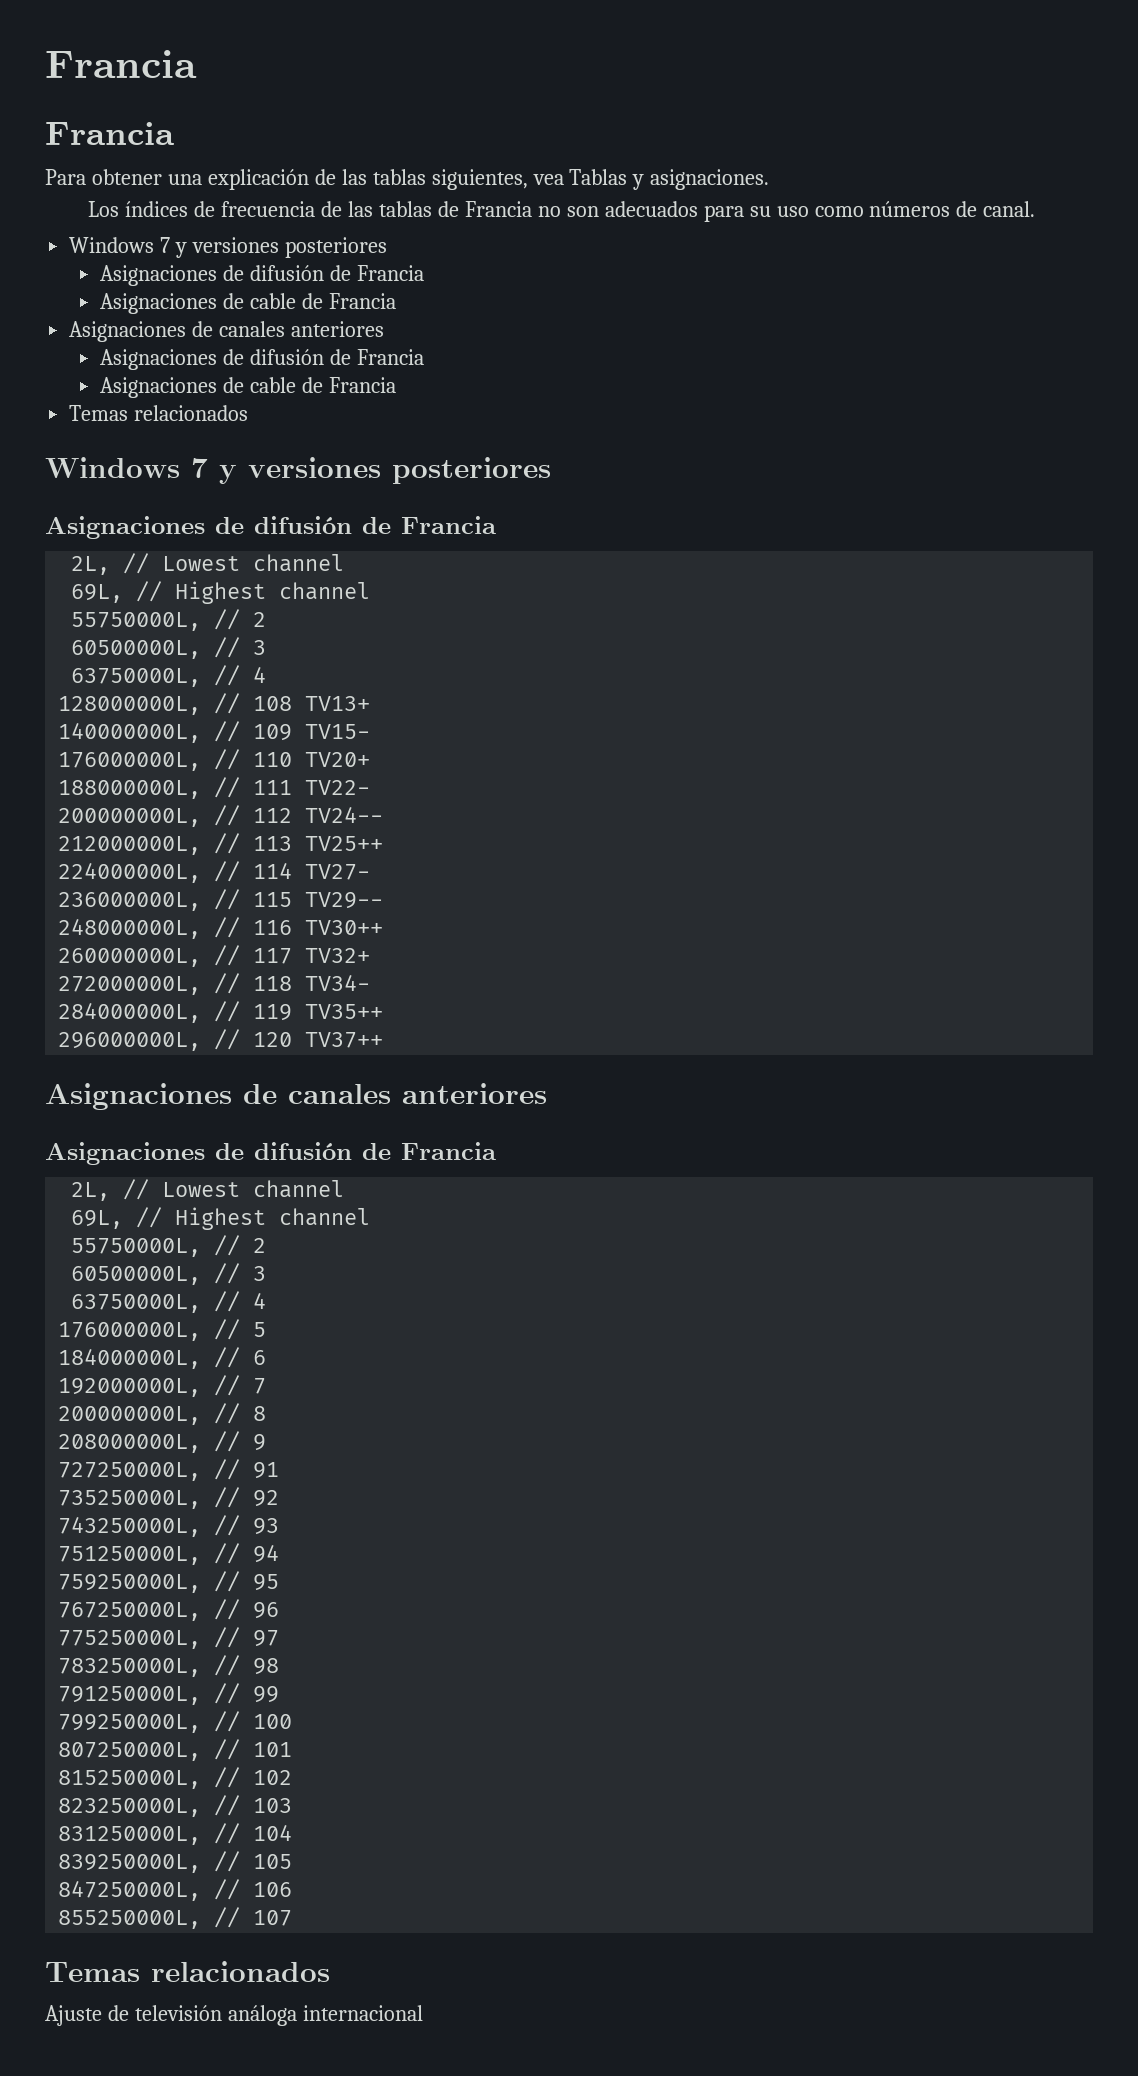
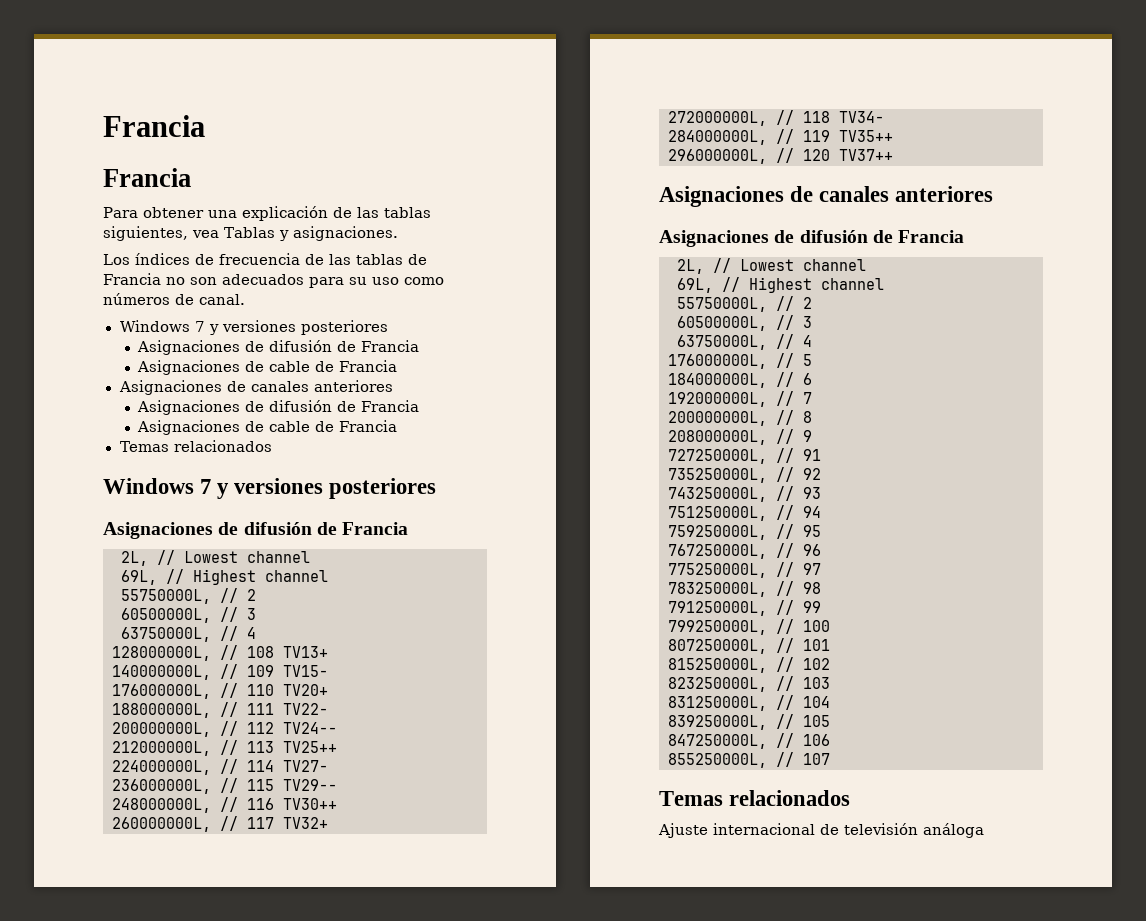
- Ajuste de televisión análoga internacional
+ Ajuste internacional de televisión análoga

